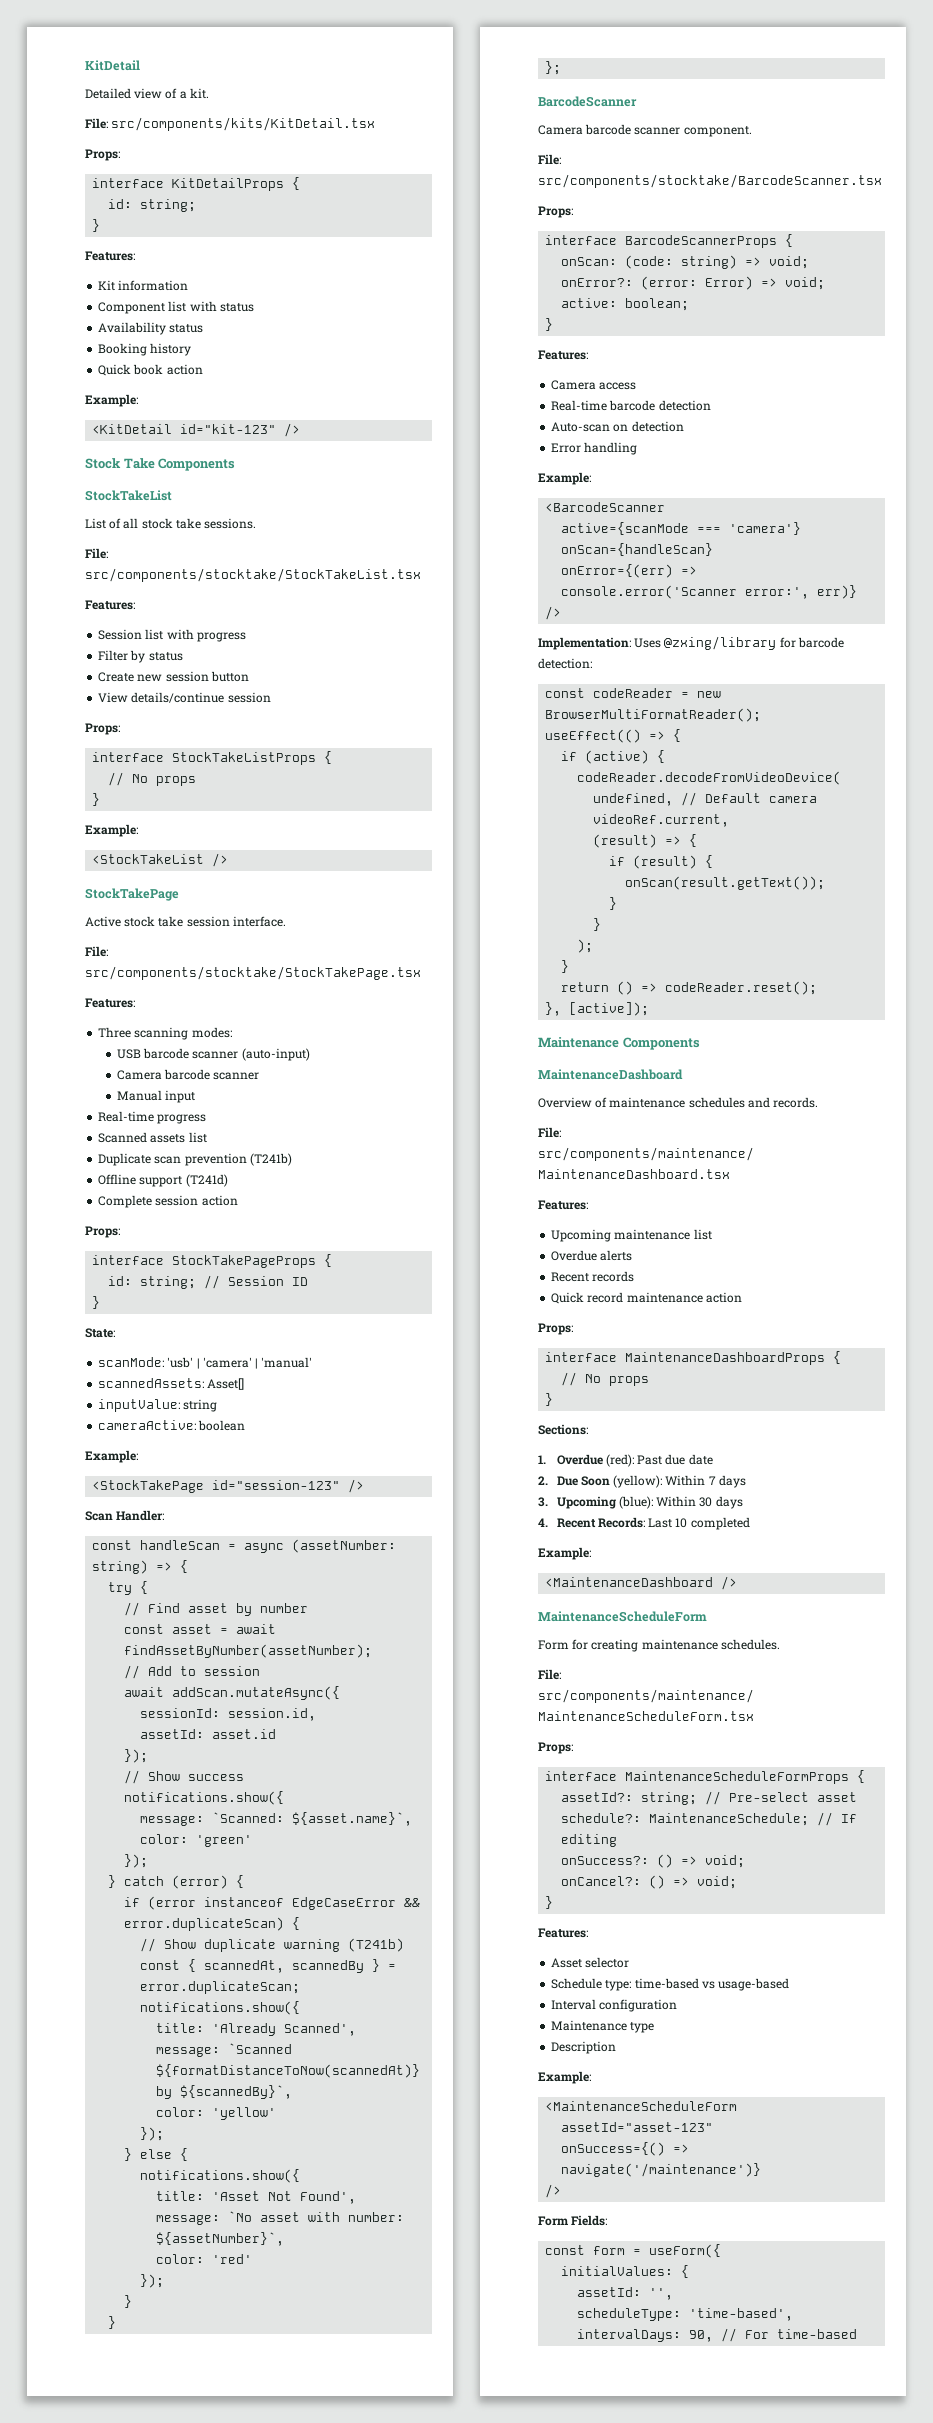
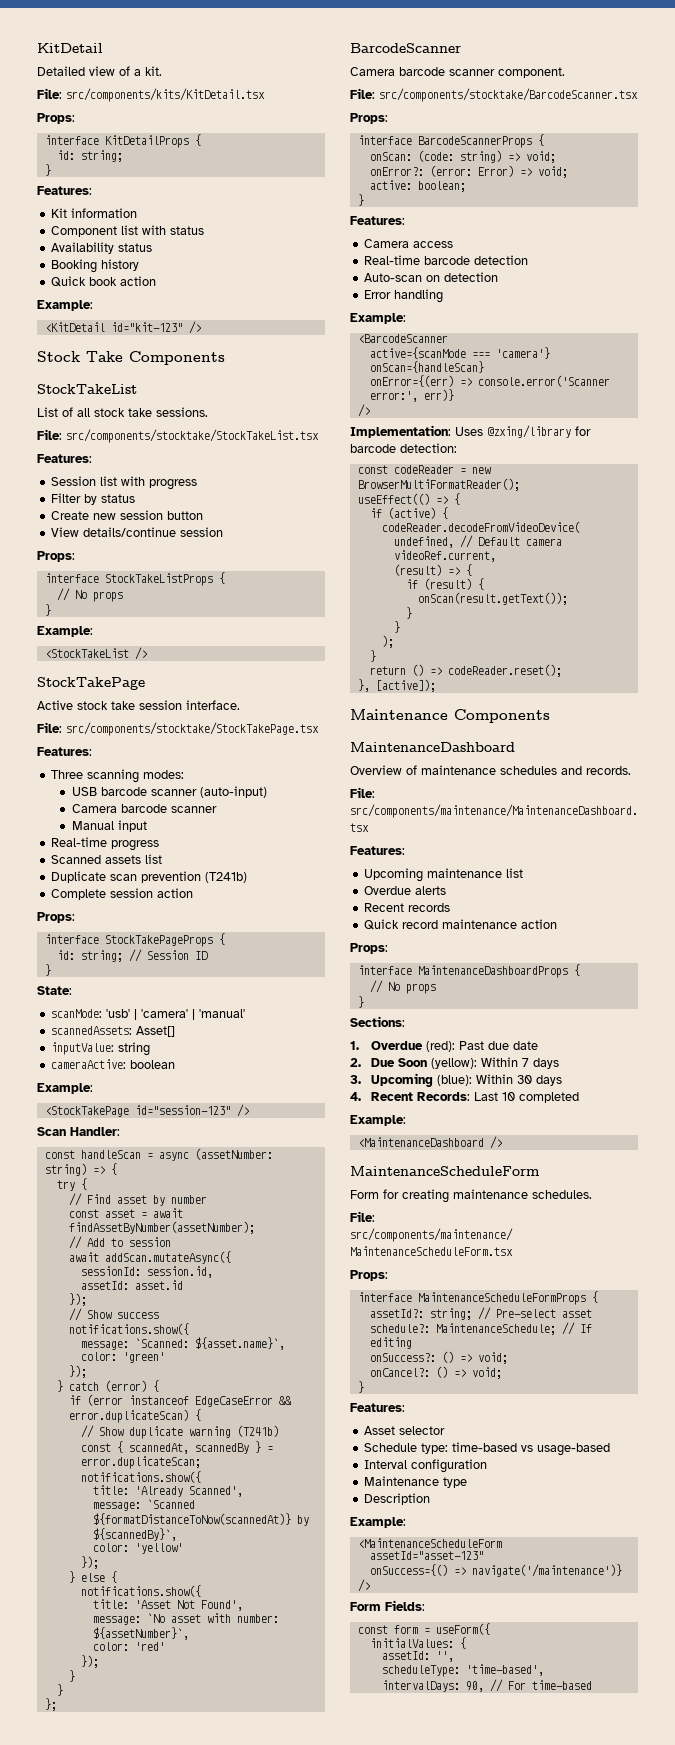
- Offline support (T241d)

